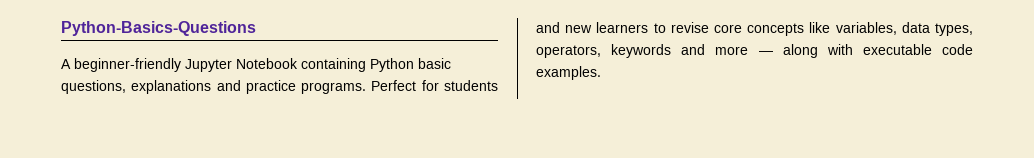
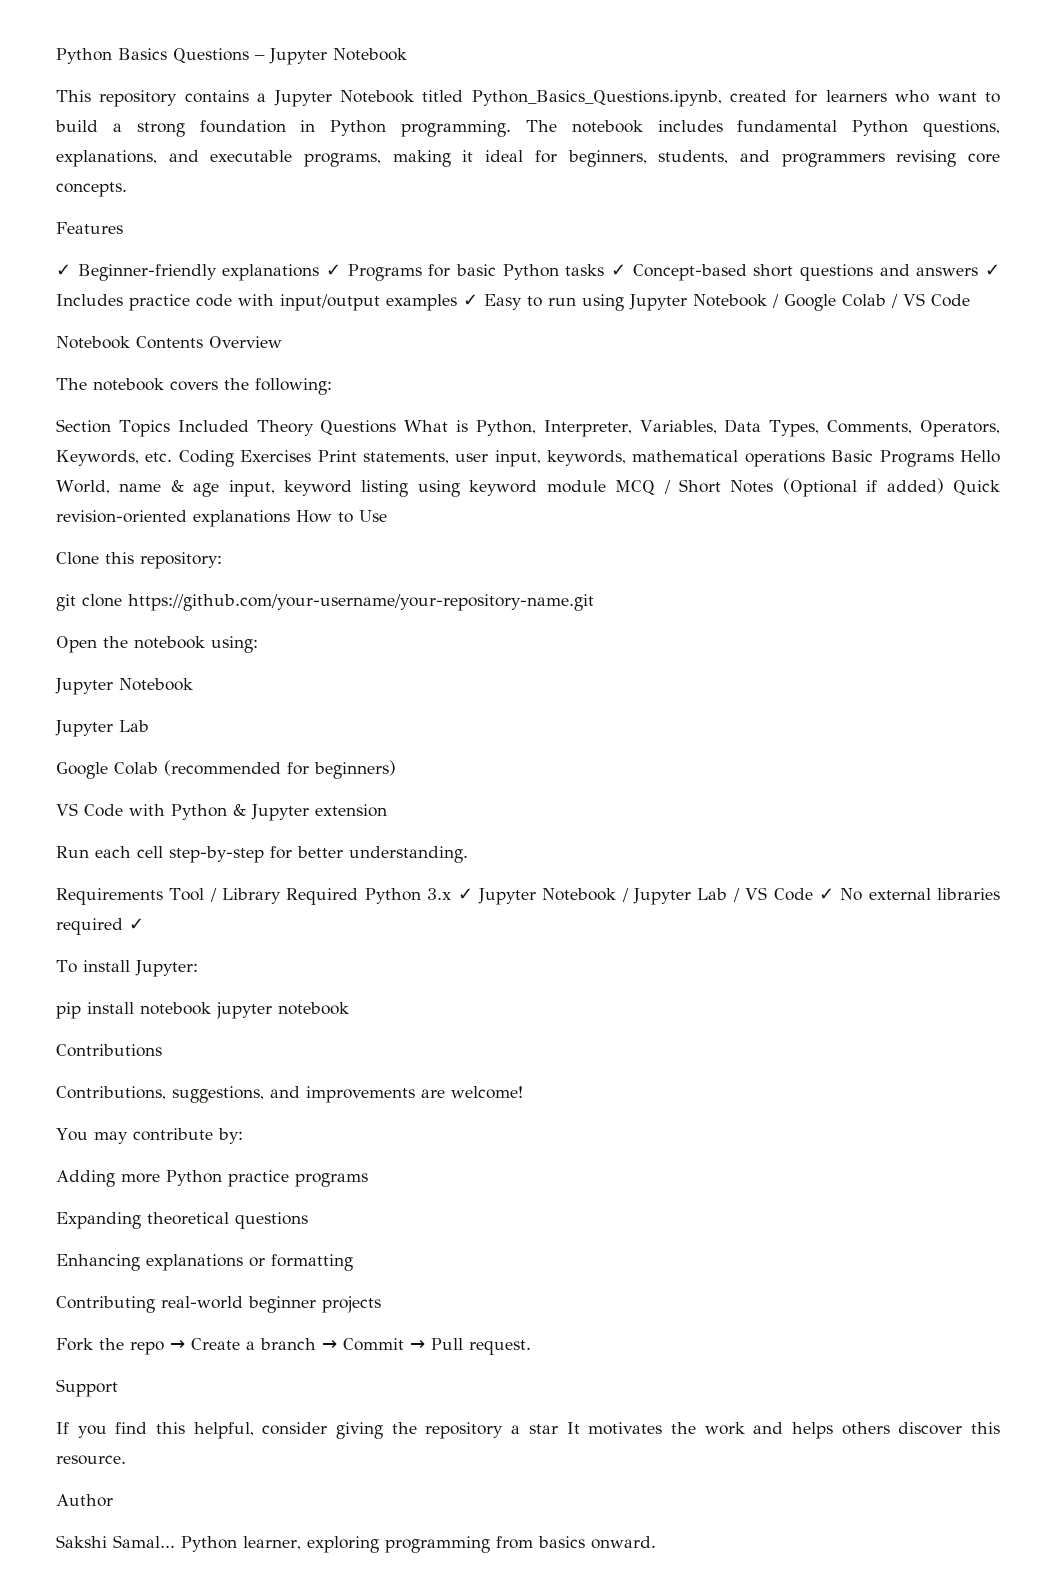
- Python-Basics-Questions
- A beginner-friendly Jupyter Notebook containing Python basic questions, explanations and practice programs. Perfect for students and new learners to revise core concepts like variables, data types, operators, keywords and more — along with executable code examples.
+ Python Basics Questions – Jupyter Notebook
+ This repository contains a Jupyter Notebook titled Python_Basics_Questions.ipynb, created for learners who want to build a strong foundation in Python programming. The notebook includes fundamental Python questions, explanations, and executable programs, making it ideal for beginners, students, and programmers revising core concepts.
+ Features
+ ✓ Beginner-friendly explanations ✓ Programs for basic Python tasks ✓ Concept-based short questions and answers ✓ Includes practice code with input/output examples ✓ Easy to run using Jupyter Notebook / Google Colab / VS Code
+ Notebook Contents Overview
+ The notebook covers the following:
+ Section Topics Included Theory Questions What is Python, Interpreter, Variables, Data Types, Comments, Operators, Keywords, etc. Coding Exercises Print statements, user input, keywords, mathematical operations Basic Programs Hello World, name & age input, keyword listing using keyword module MCQ / Short Notes (Optional if added) Quick revision-oriented explanations How to Use
+ Clone this repository:
+ git clone https://github.com/your-username/your-repository-name.git
+ Open the notebook using:
+ Jupyter Notebook
+ Jupyter Lab
+ Google Colab (recommended for beginners)
+ VS Code with Python & Jupyter extension
+ Run each cell step-by-step for better understanding.
+ Requirements Tool / Library Required Python 3.x ✓ Jupyter Notebook / Jupyter Lab / VS Code ✓ No external libraries required ✓
+ To install Jupyter:
+ pip install notebook jupyter notebook
+ Contributions
+ Contributions, suggestions, and improvements are welcome!
+ You may contribute by:
+ Adding more Python practice programs
+ Expanding theoretical questions
+ Enhancing explanations or formatting
+ Contributing real-world beginner projects
+ Fork the repo → Create a branch → Commit → Pull request.
+ Support
+ If you find this helpful, consider giving the repository a star It motivates the work and helps others discover this resource.
+ Author
+ Sakshi Samal... Python learner, exploring programming from basics onward.

